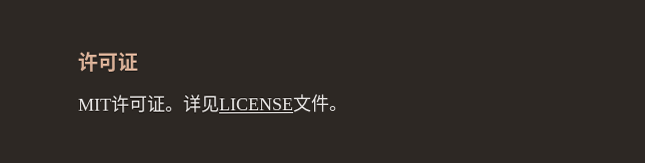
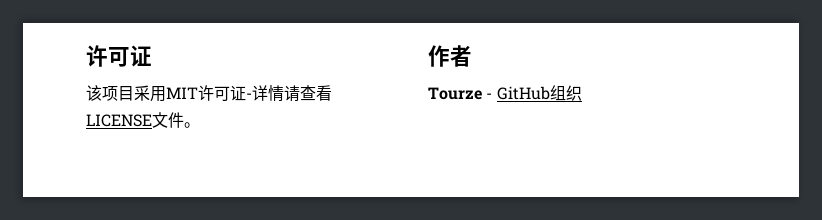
- MIT许可证。详见LICENSE文件。
+ 该项目采用MIT许可证-详情请查看LICENSE文件。
+ 作者
+ Tourze - GitHub组织

